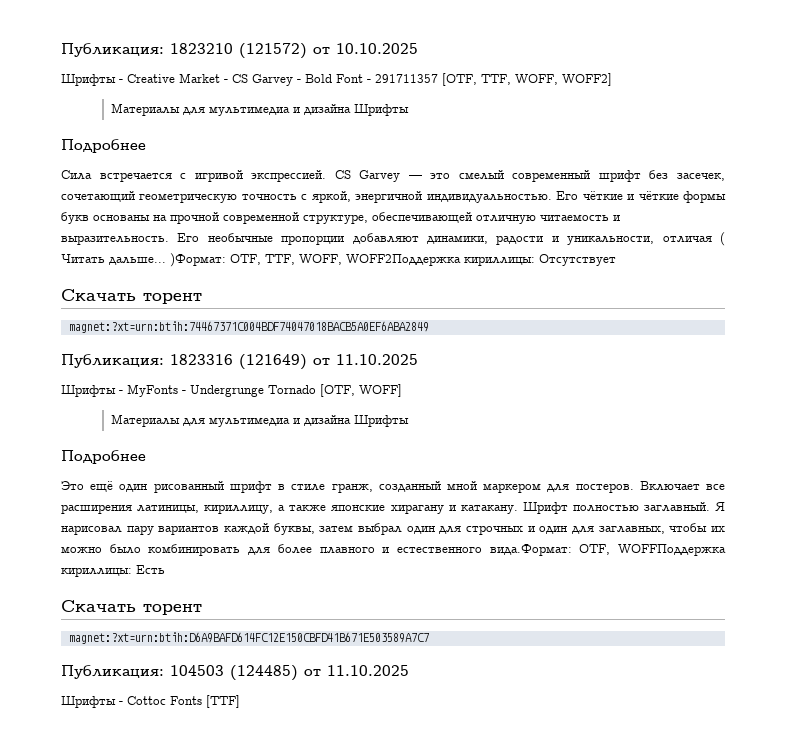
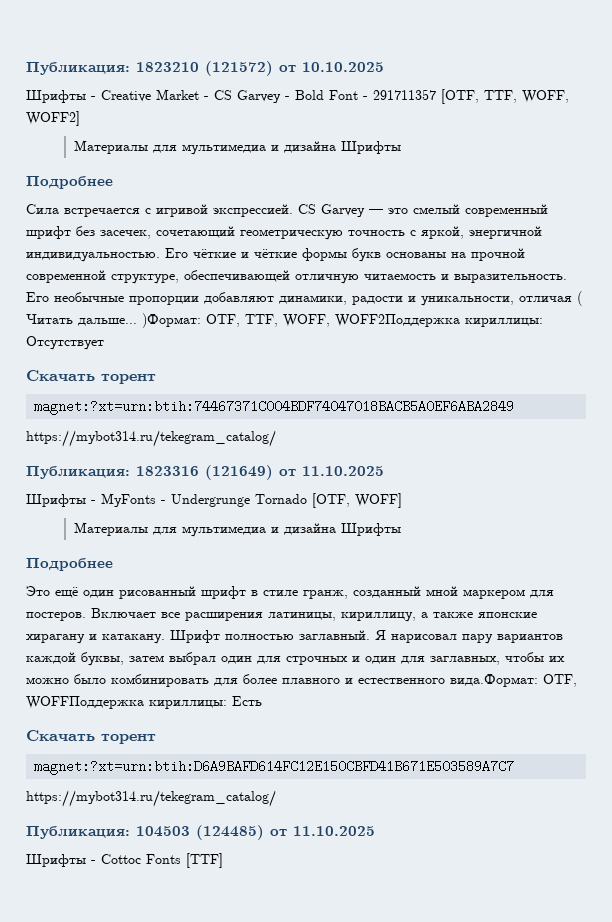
  magnet:?xt=urn:btih:74467371C004BDF74047018BACB5A0EF6ABA2849
+ https://mybot314.ru/tekegram_catalog/
  magnet:?xt=urn:btih:D6A9BAFD614FC12E150CBFD41B671E503589A7C7
+ https://mybot314.ru/tekegram_catalog/

